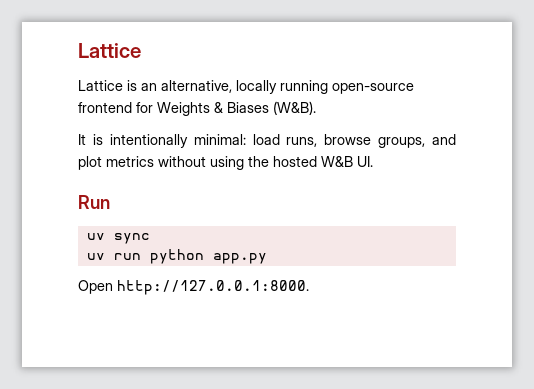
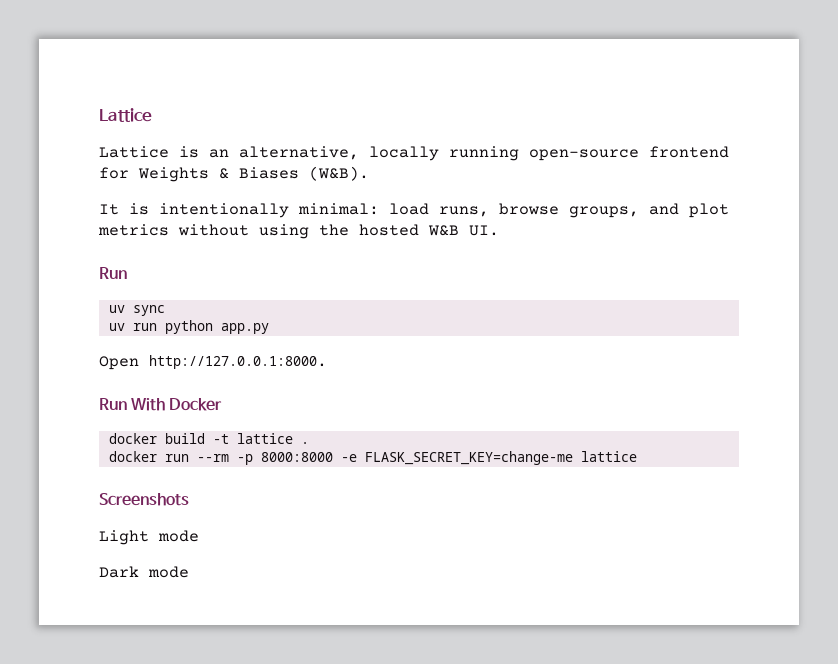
+ Run With Docker
+ docker build -t lattice .
+ docker run --rm -p 8000:8000 -e FLASK_SECRET_KEY=change-me lattice
+ Screenshots
+ Light mode
+ Dark mode

